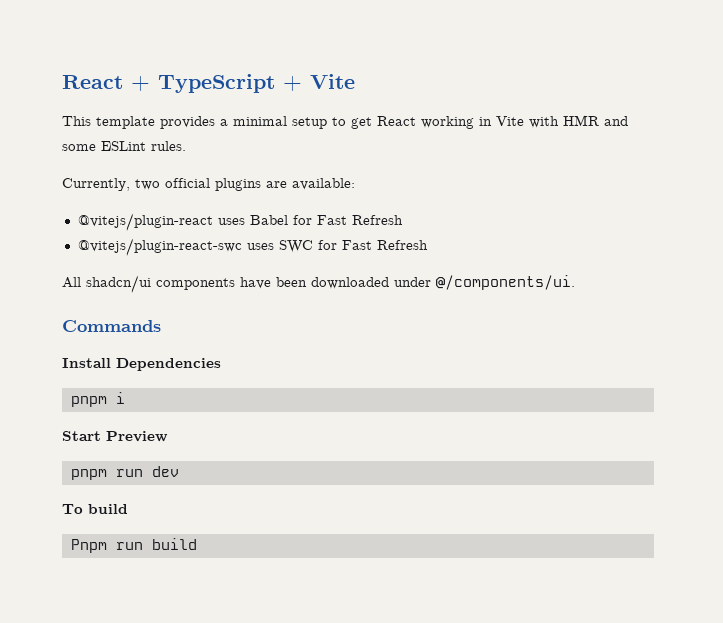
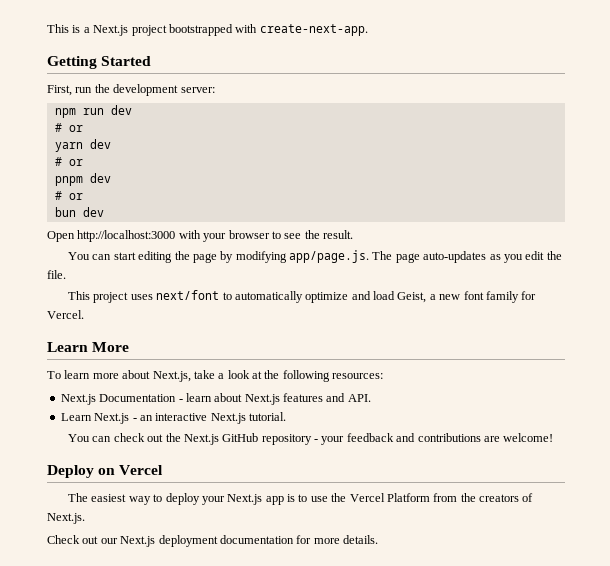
- React + TypeScript + Vite
- This template provides a minimal setup to get React working in Vite with HMR and some ESLint rules.
- Currently, two official plugins are available:
- @vitejs/plugin-react uses Babel for Fast Refresh
- @vitejs/plugin-react-swc uses SWC for Fast Refresh
- All shadcn/ui components have been downloaded under @/components/ui.
- Commands
- Install Dependencies
- pnpm i
- Start Preview
- pnpm run dev
- To build
- Pnpm run build
+ This is a Next.js project bootstrapped with create-next-app.
+ Getting Started
+ First, run the development server:
+ npm run dev
+ # or
+ yarn dev
+ # or
+ pnpm dev
+ # or
+ bun dev
+ Open http://localhost:3000 with your browser to see the result.
+ You can start editing the page by modifying app/page.js. The page auto-updates as you edit the file.
+ This project uses next/font to automatically optimize and load Geist, a new font family for Vercel.
+ Learn More
+ To learn more about Next.js, take a look at the following resources:
+ Next.js Documentation - learn about Next.js features and API.
+ Learn Next.js - an interactive Next.js tutorial.
+ You can check out the Next.js GitHub repository - your feedback and contributions are welcome!
+ Deploy on Vercel
+ The easiest way to deploy your Next.js app is to use the Vercel Platform from the creators of Next.js.
+ Check out our Next.js deployment documentation for more details.

